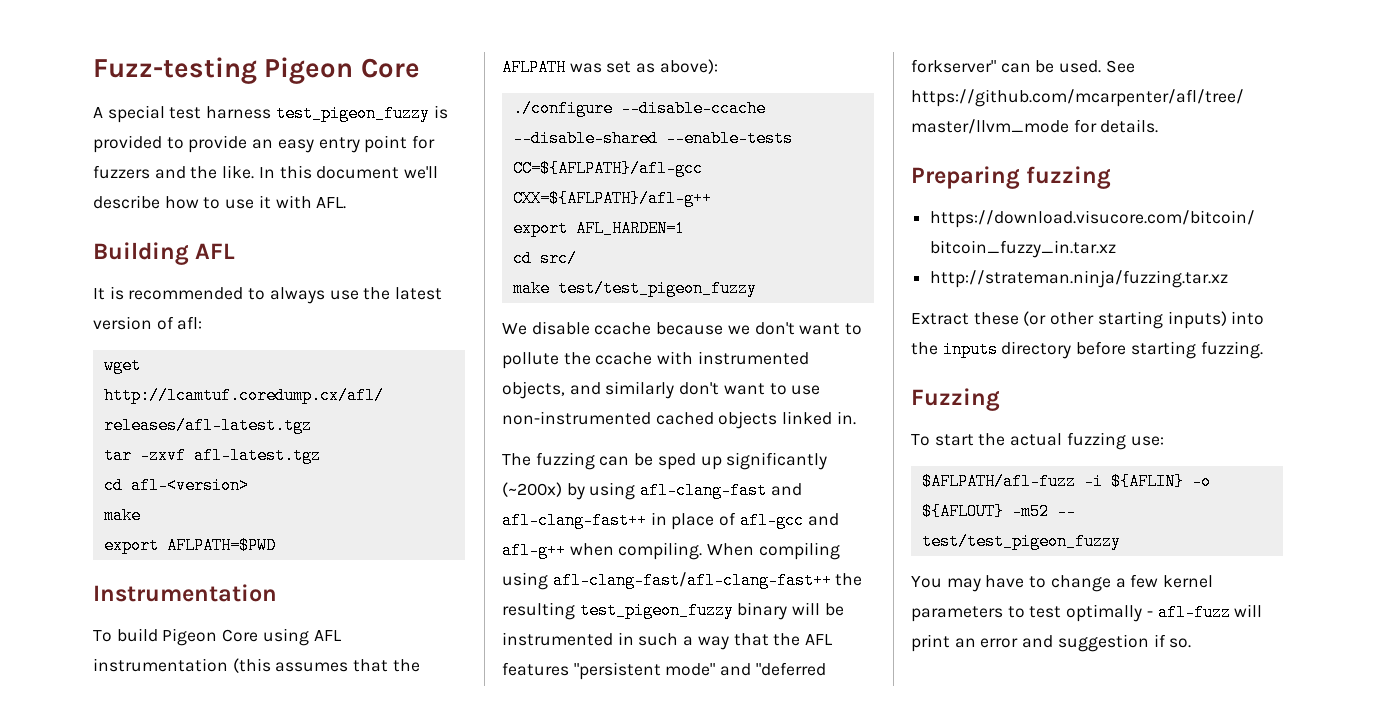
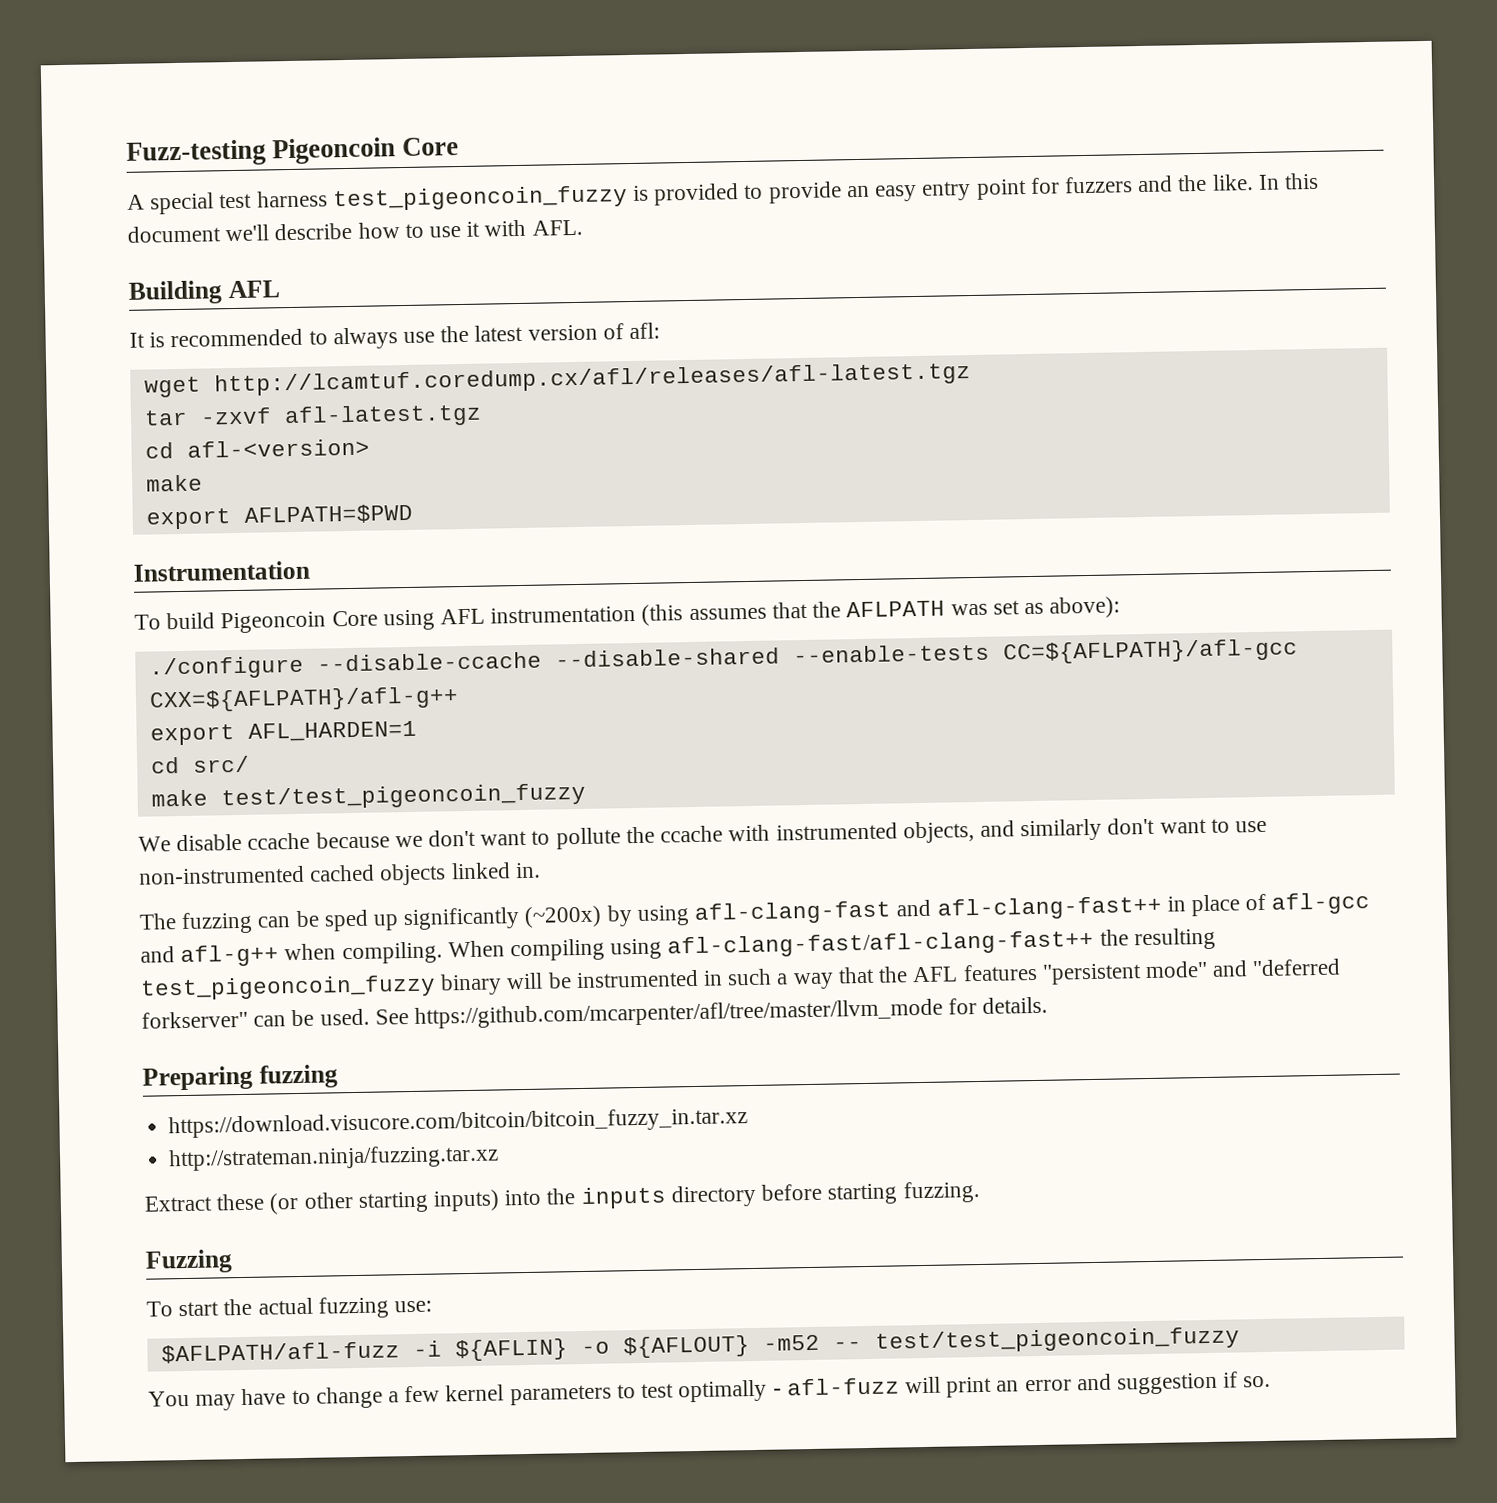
- Fuzz-testing Pigeon Core
+ Fuzz-testing Pigeoncoin Core
- A special test harness test_pigeon_fuzzy is provided to provide an easy entry point for fuzzers and the like.
+ A special test harness test_pigeoncoin_fuzzy is provided to provide an easy entry point for fuzzers and the like.
- To build Pigeon Core using AFL instrumentation (this assumes that the AFLPATH was set as above):
+ To build Pigeoncoin Core using AFL instrumentation (this assumes that the AFLPATH was set as above):
- make test/test_pigeon_fuzzy
+ make test/test_pigeoncoin_fuzzy
- When compiling using afl-clang-fast/afl-clang-fast++ the resulting test_pigeon_fuzzy binary will be instrumented in such a way that the AFL features "persistent mode" and "deferred forkserver" can be used.
+ When compiling using afl-clang-fast/afl-clang-fast++ the resulting test_pigeoncoin_fuzzy binary will be instrumented in such a way that the AFL features "persistent mode" and "deferred forkserver" can be used.
- $AFLPATH/afl-fuzz -i ${AFLIN} -o ${AFLOUT} -m52 -- test/test_pigeon_fuzzy
+ $AFLPATH/afl-fuzz -i ${AFLIN} -o ${AFLOUT} -m52 -- test/test_pigeoncoin_fuzzy

